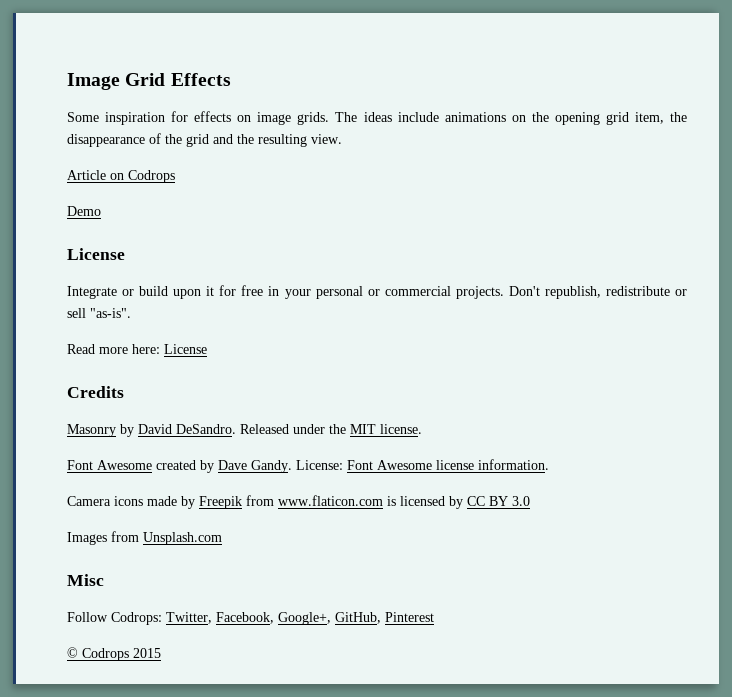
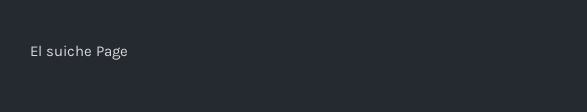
- Image Grid Effects
- Some inspiration for effects on image grids. The ideas include animations on the opening grid item, the disappearance of the grid and the resulting view.
- Article on Codrops
- Demo
- License
- Integrate or build upon it for free in your personal or commercial projects. Don't republish, redistribute or sell "as-is".
- Read more here: License
- Credits
- Masonry by David DeSandro. Released under the MIT license.
- Font Awesome created by Dave Gandy. License: Font Awesome license information.
- Camera icons made by Freepik from www.flaticon.com is licensed by CC BY 3.0
- Images from Unsplash.com
- Misc
- Follow Codrops: Twitter, Facebook, Google+, GitHub, Pinterest
- © Codrops 2015
+ El suiche Page

